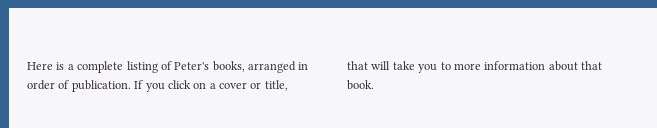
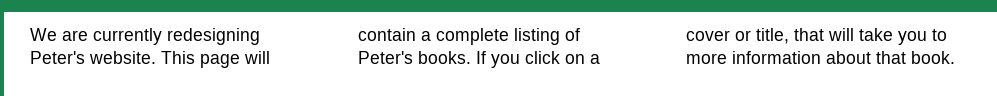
- Here is a complete listing of Peter's books, arranged in order of publication.
+ We are currently redesigning Peter's website. This page will contain a complete listing of Peter's books.

